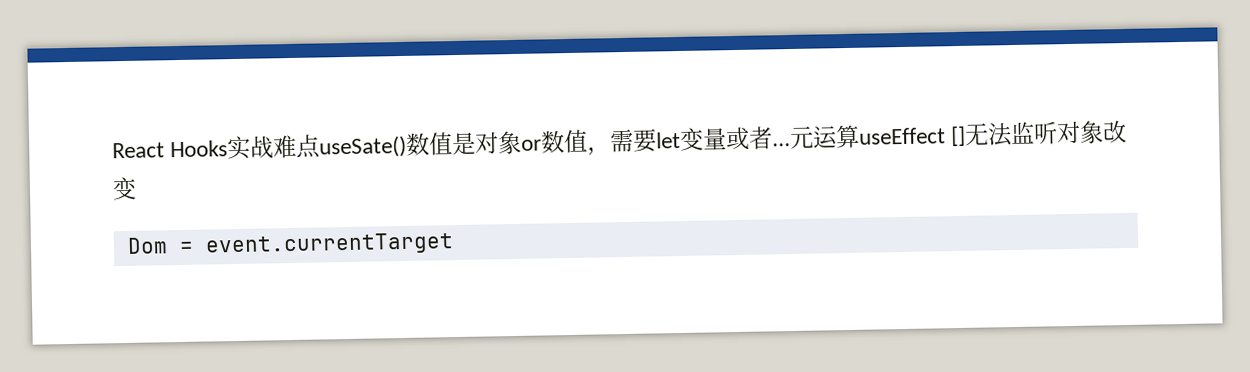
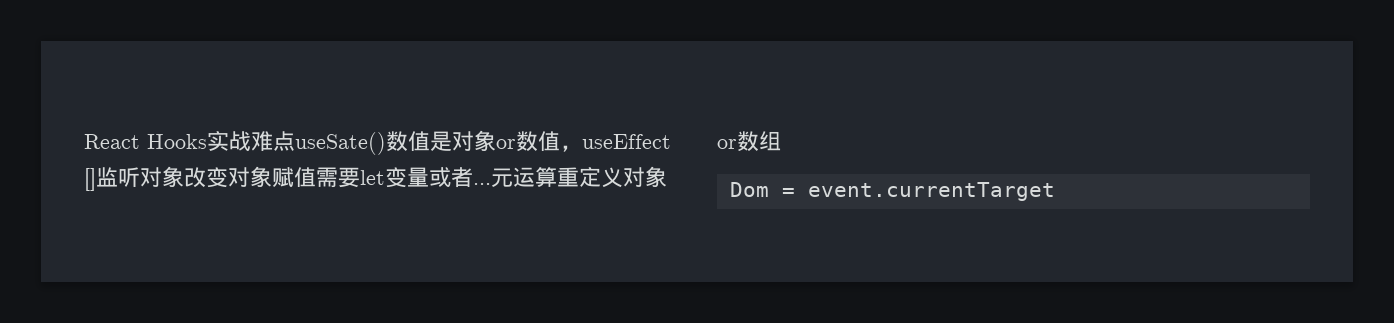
- React Hooks实战难点useSate()数值是对象or数值，需要let变量或者...
+ React Hooks实战难点useSate()数值是对象or数值，useEffect []监听对象改变对象赋值需要let变量或者...
- 元运算useEffect []无法监听对象改变
+ 元运算重定义对象or数组

